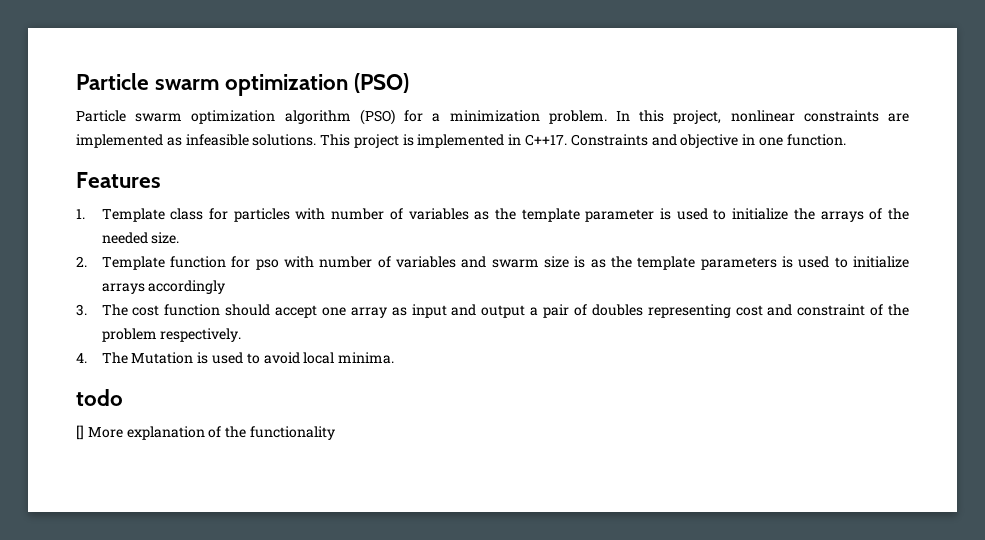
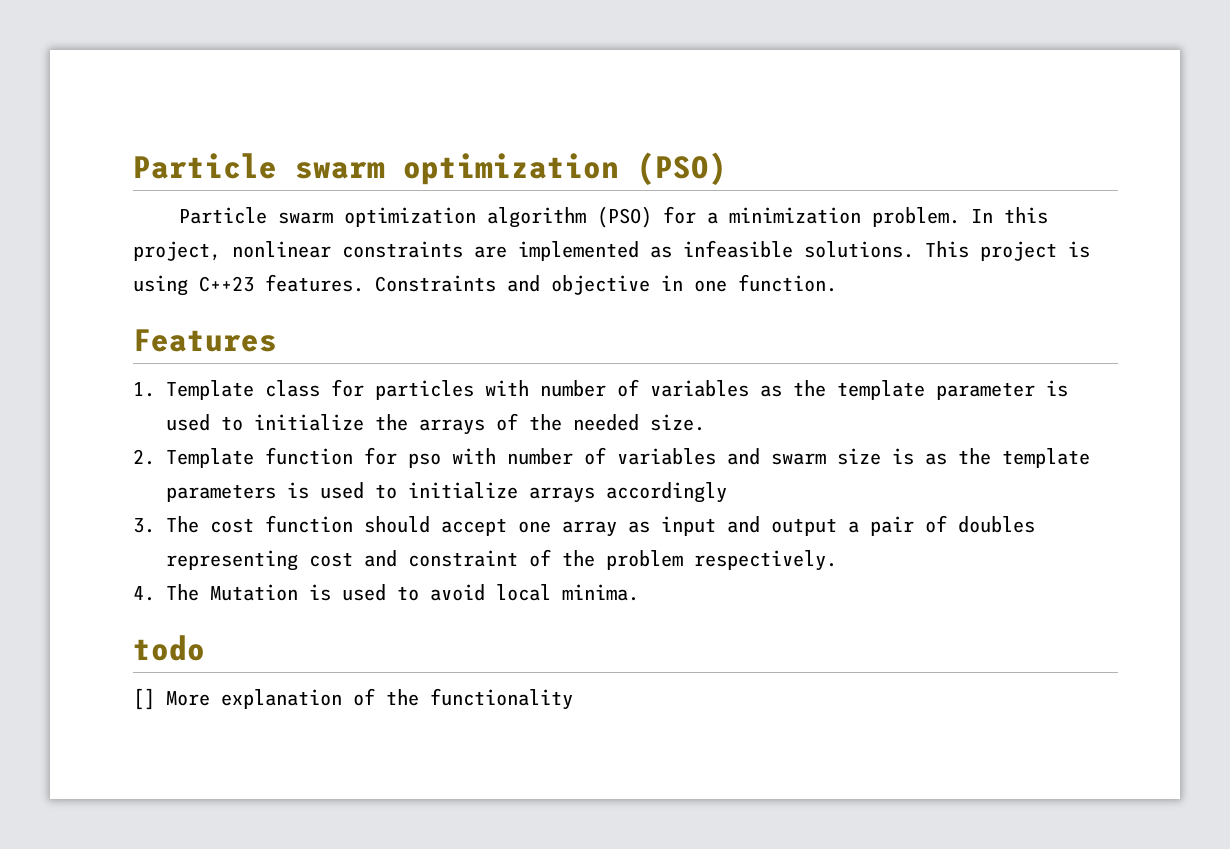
- This project is implemented in C++17.
+ This project is using C++23 features.

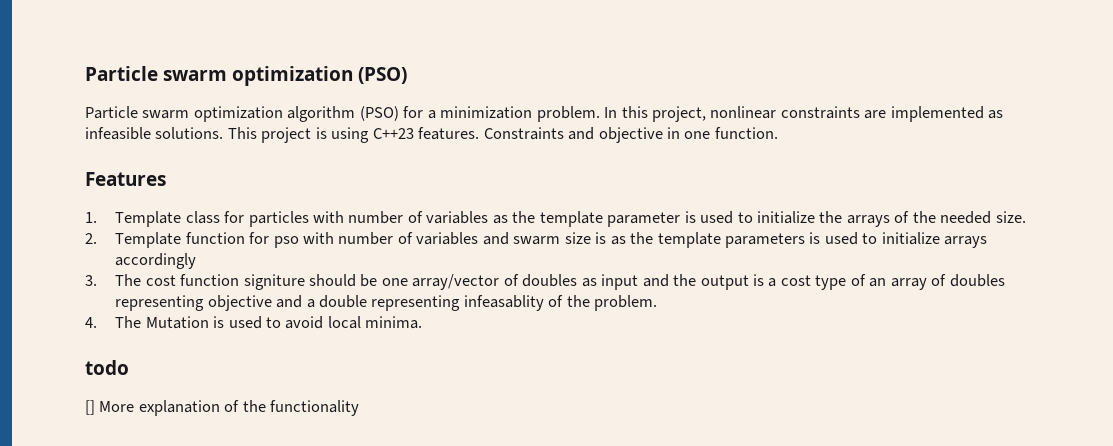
- 3. The cost function should accept one array as input and output a pair of doubles representing cost and constraint of the problem respectively.
+ 3. The cost function signiture should be one array/vector of doubles as input and the output is a cost type of an array of doubles representing objective and a double representing infeasablity of the problem.

